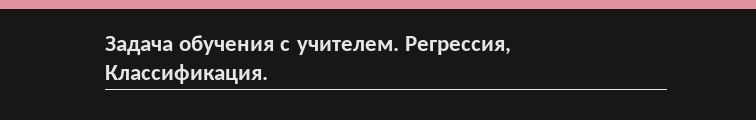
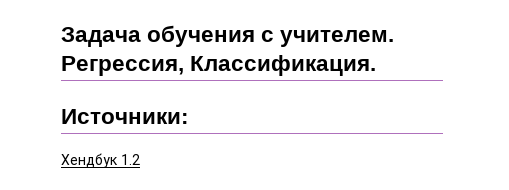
+ Источники:
+ Хендбук 1.2

